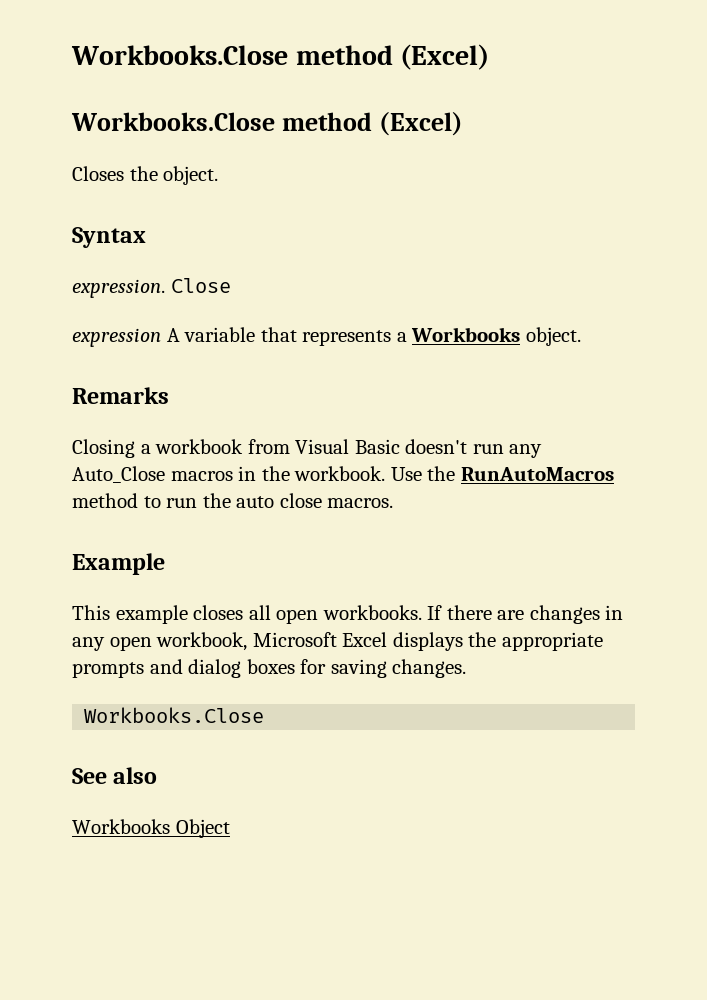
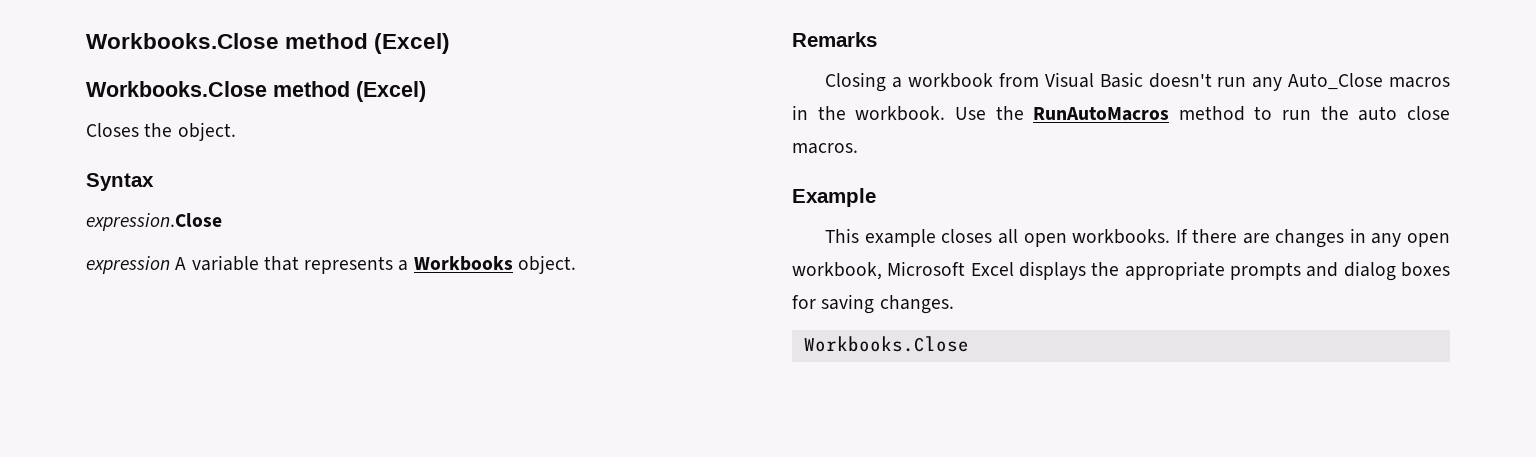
- expression. Close
+ expression.Close
- See also
- Workbooks Object

